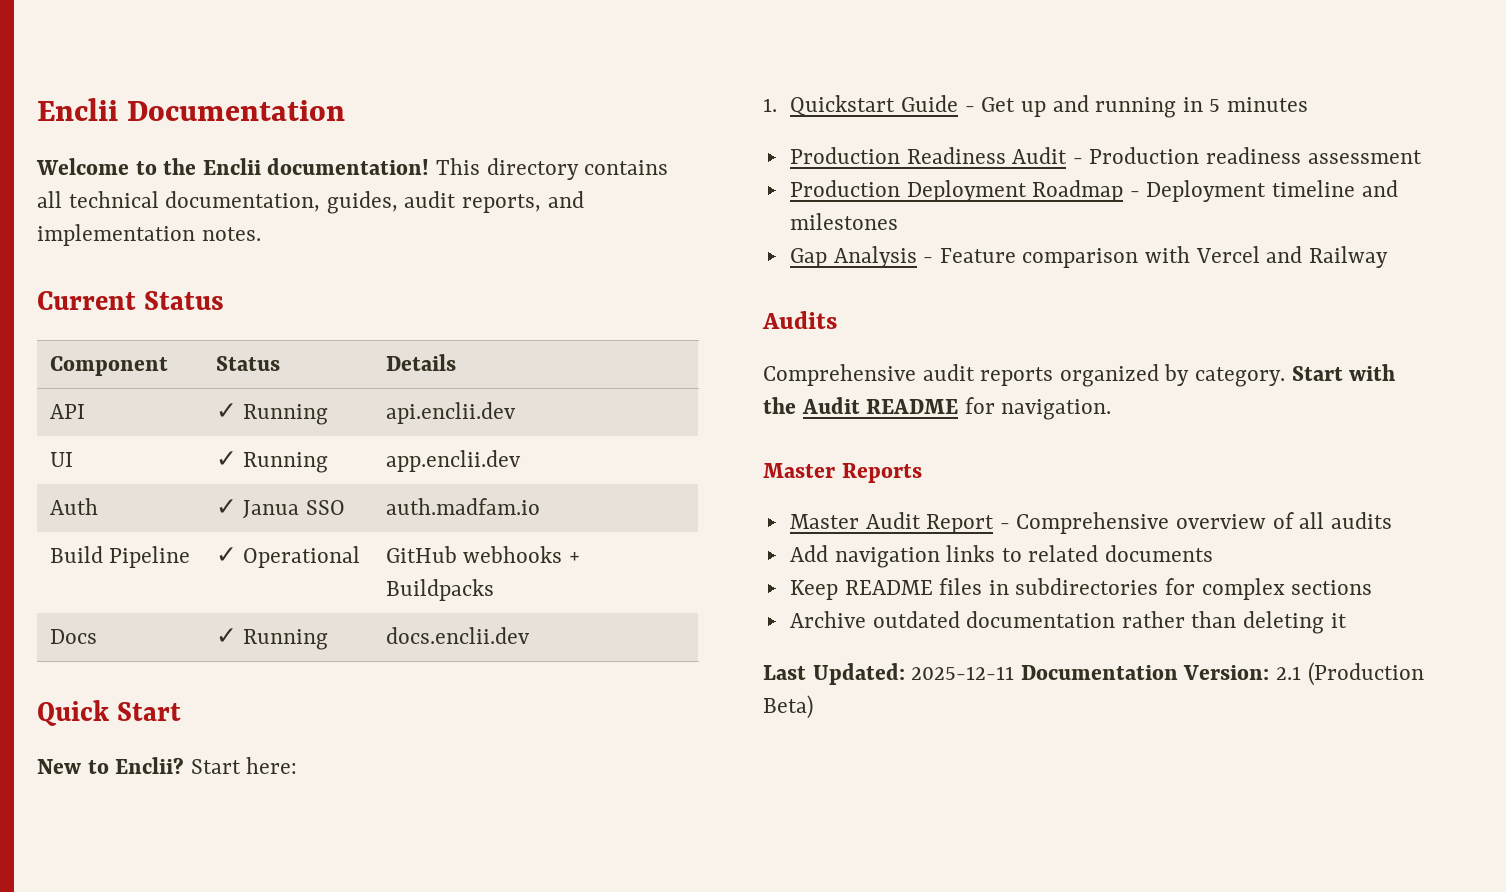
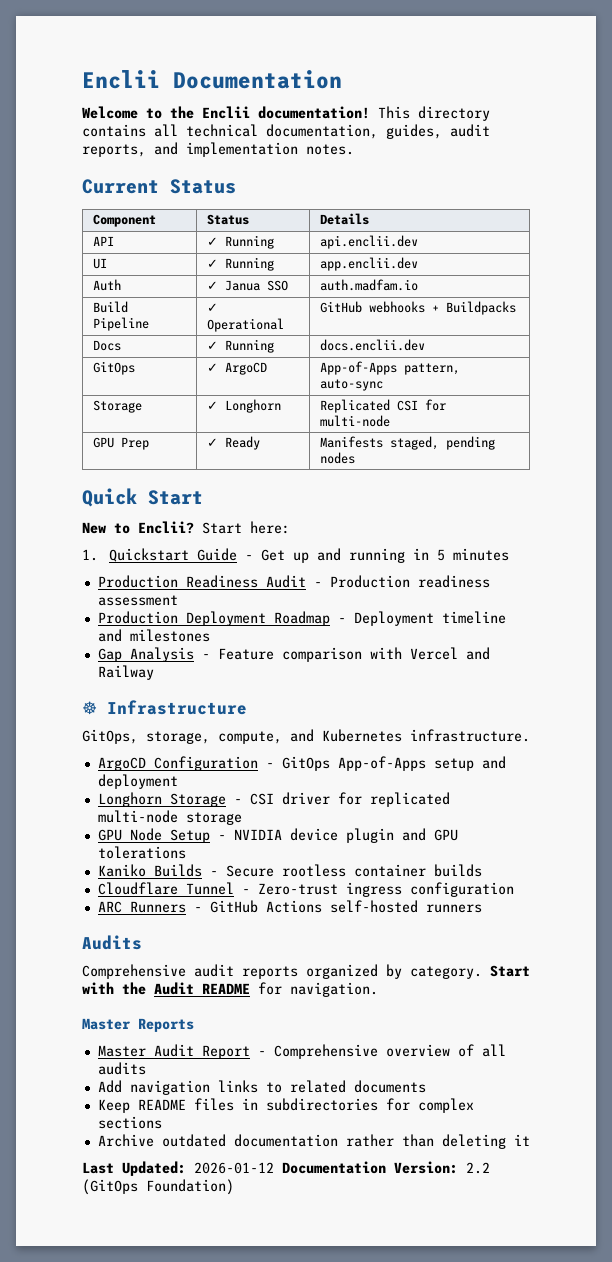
+ GitOps | ✓ ArgoCD | App-of-Apps pattern, auto-sync
+ Storage | ✓ Longhorn | Replicated CSI for multi-node
+ GPU Prep | ✓ Ready | Manifests staged, pending nodes
+ ☸ Infrastructure
+ GitOps, storage, compute, and Kubernetes infrastructure.
+ ArgoCD Configuration - GitOps App-of-Apps setup and deployment
+ Longhorn Storage - CSI driver for replicated multi-node storage
+ GPU Node Setup - NVIDIA device plugin and GPU tolerations
+ Kaniko Builds - Secure rootless container builds
+ Cloudflare Tunnel - Zero-trust ingress configuration
+ ARC Runners - GitHub Actions self-hosted runners
- Last Updated: 2025-12-11 Documentation Version: 2.1 (Production Beta)
+ Last Updated: 2026-01-12 Documentation Version: 2.2 (GitOps Foundation)

